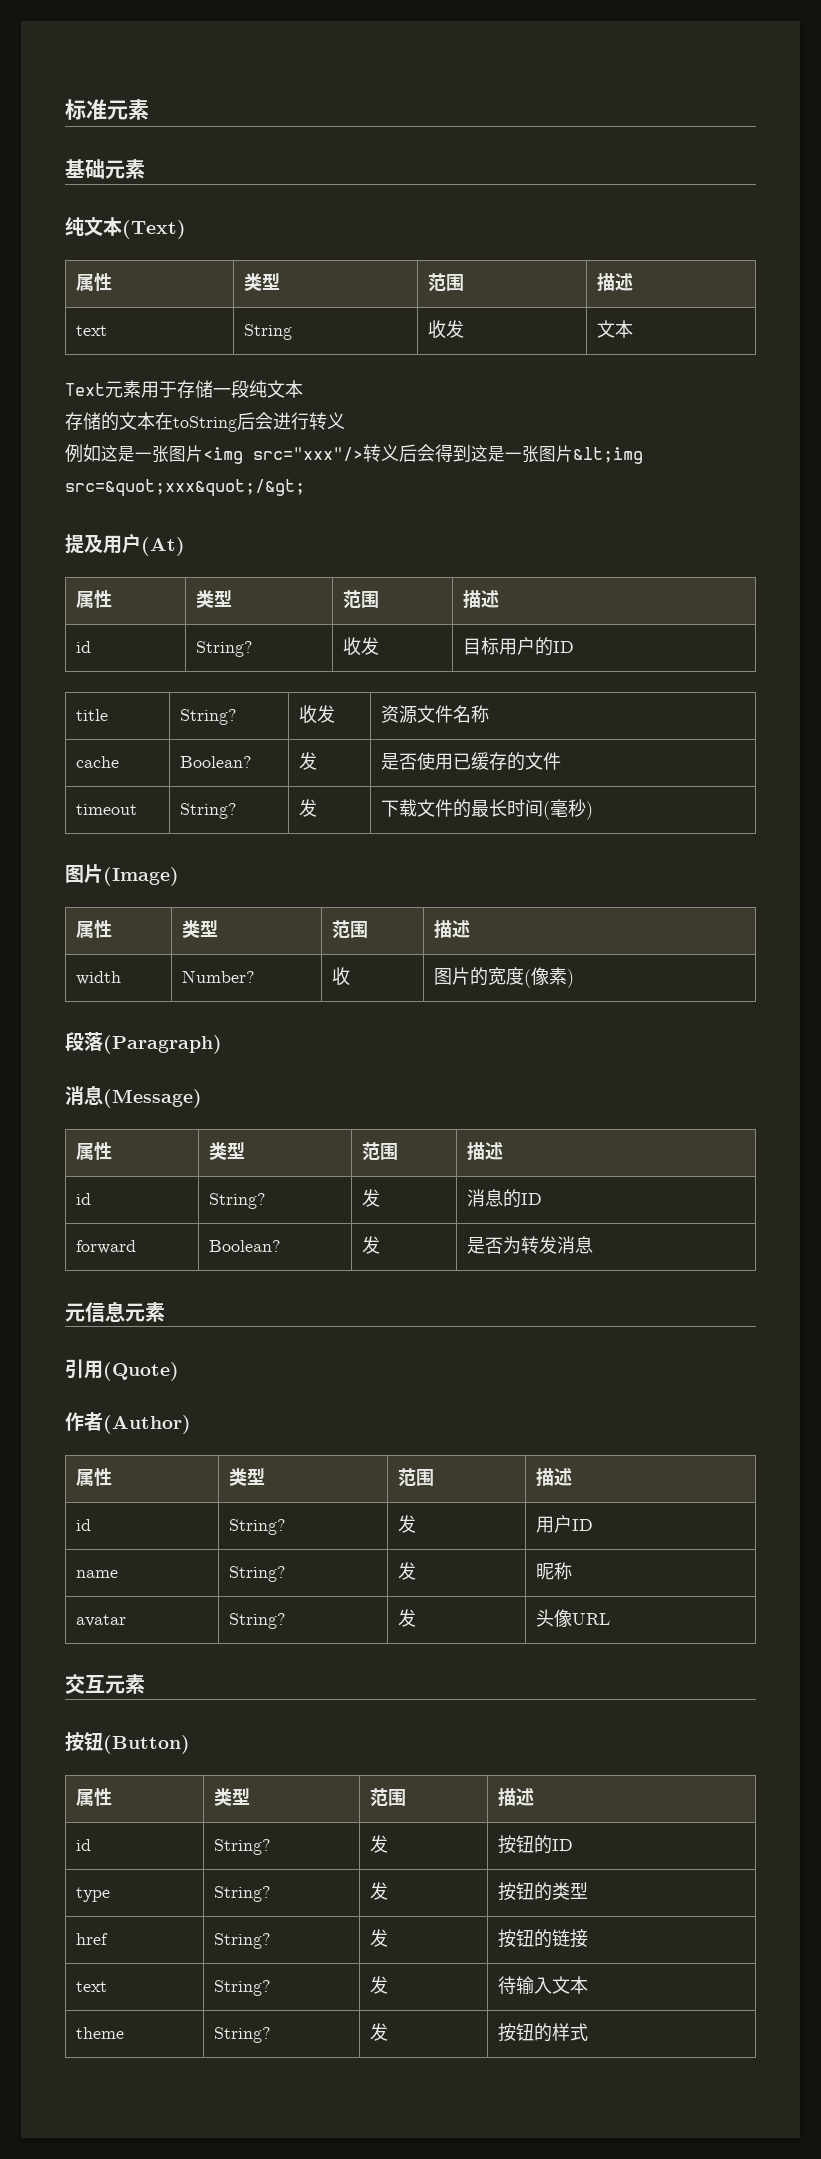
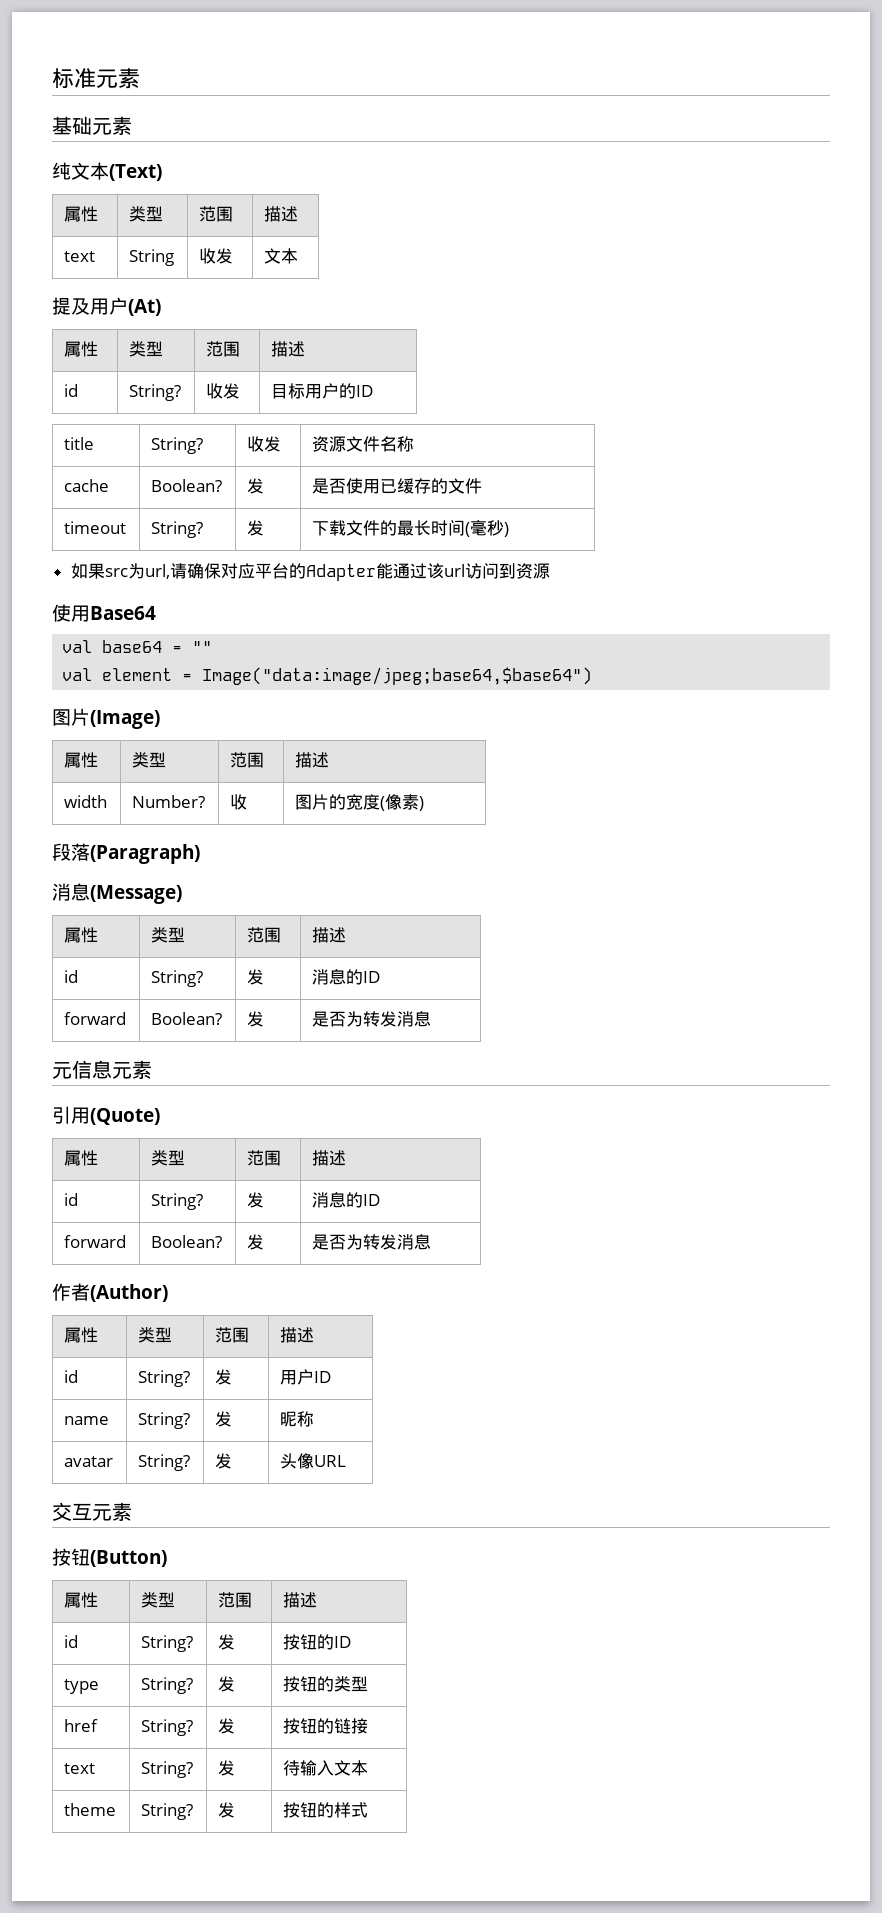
- Text元素用于存储一段纯文本
- 存储的文本在toString后会进行转义
- 例如这是一张图片<img src="xxx"/>转义后会得到这是一张图片&lt;img src=&quot;xxx&quot;/&gt;
+ 如果src为url,请确保对应平台的Adapter能通过该url访问到资源
+ 使用Base64
+ val base64 = ""
+ val element = Image("data:image/jpeg;base64,$base64")
  引用(Quote)
+ 属性 | 类型 | 范围 | 描述
+ id | String? | 发 | 消息的ID
+ forward | Boolean? | 发 | 是否为转发消息

